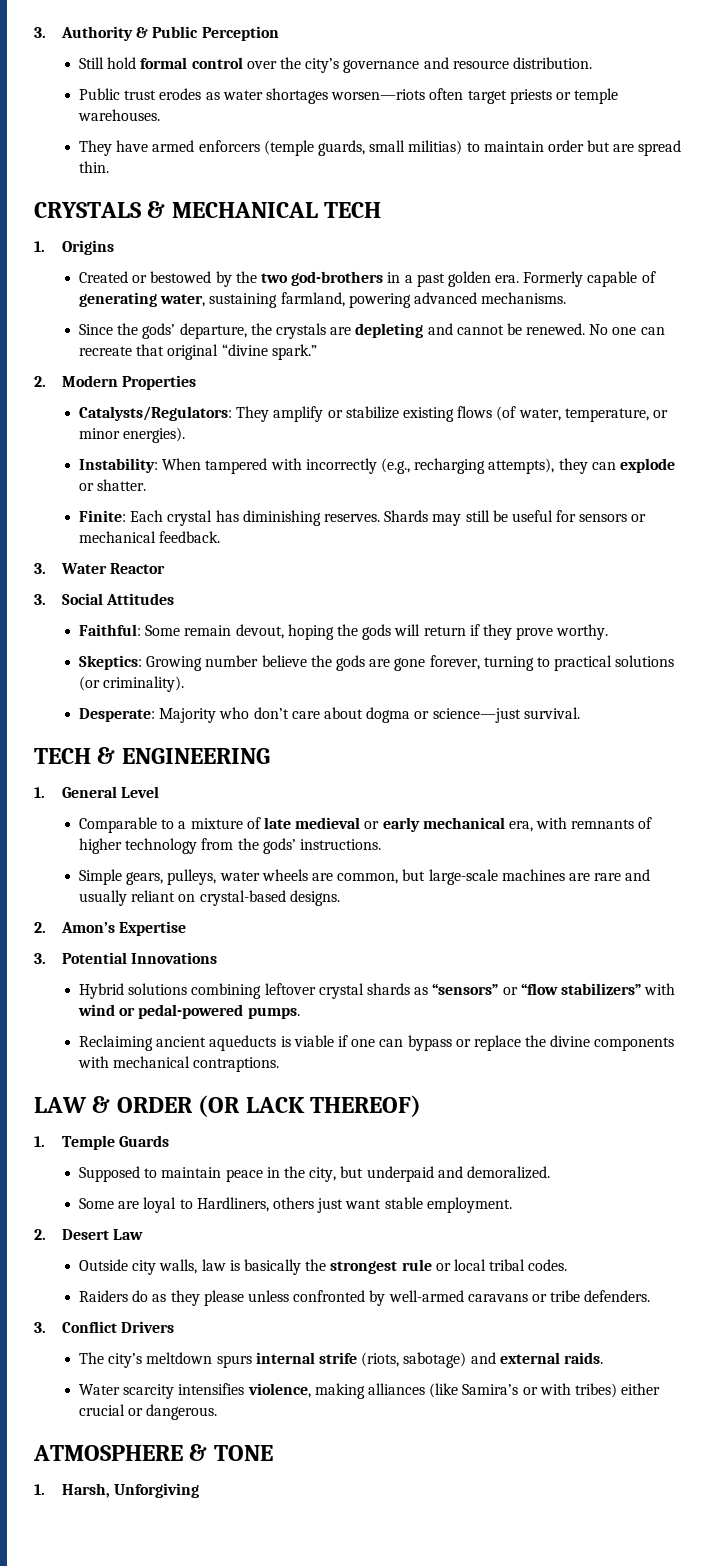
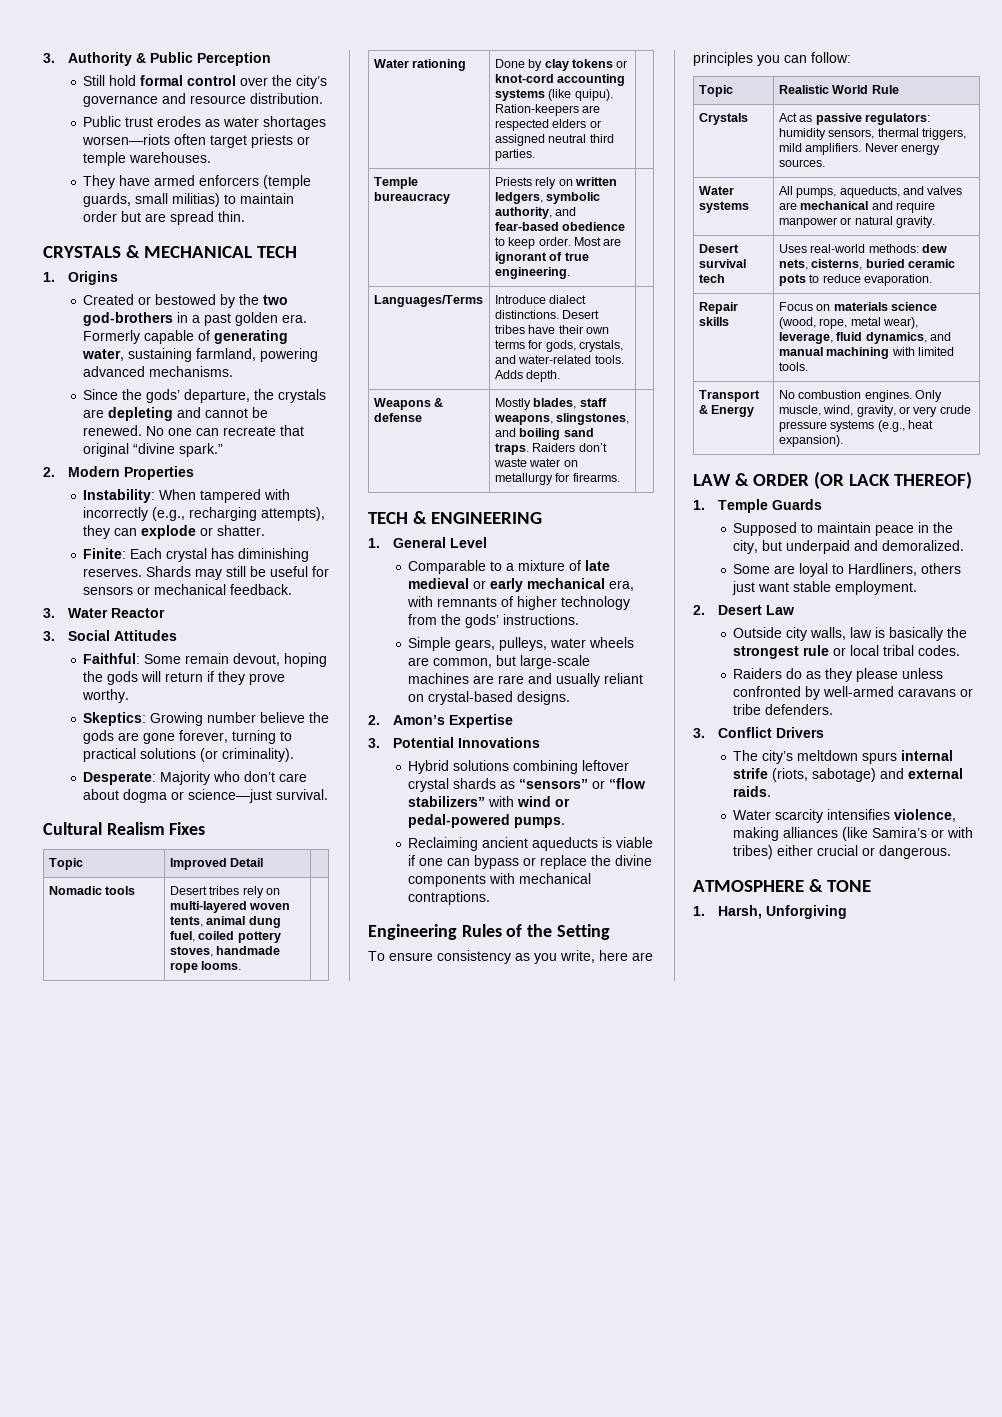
- Catalysts/Regulators: They amplify or stabilize existing flows (of water, temperature, or minor energies).
+ Cultural Realism Fixes
+ Topic | Improved Detail |
+ Nomadic tools | Desert tribes rely on multi-layered woven tents, animal dung fuel, coiled pottery stoves, handmade rope looms. |
+ Water rationing | Done by clay tokens or knot-cord accounting systems (like quipu). Ration-keepers are respected elders or assigned neutral third parties. |
+ Temple bureaucracy | Priests rely on written ledgers, symbolic authority, and fear-based obedience to keep order. Most are ignorant of true engineering. |
+ Languages/Terms | Introduce dialect distinctions. Desert tribes have their own terms for gods, crystals, and water-related tools. Adds depth. |
+ Weapons & defense | Mostly blades, staff weapons, slingstones, and boiling sand traps. Raiders don’t waste water on metallurgy for firearms. |
+ Engineering Rules of the Setting
+ To ensure consistency as you write, here are principles you can follow:
+ Topic | Realistic World Rule
+ Crystals | Act as passive regulators: humidity sensors, thermal triggers, mild amplifiers. Never energy sources.
+ Water systems | All pumps, aqueducts, and valves are mechanical and require manpower or natural gravity.
+ Desert survival tech | Uses real-world methods: dew nets, cisterns, buried ceramic pots to reduce evaporation.
+ Repair skills | Focus on materials science (wood, rope, metal wear), leverage, fluid dynamics, and manual machining with limited tools.
+ Transport & Energy | No combustion engines. Only muscle, wind, gravity, or very crude pressure systems (e.g., heat expansion).

